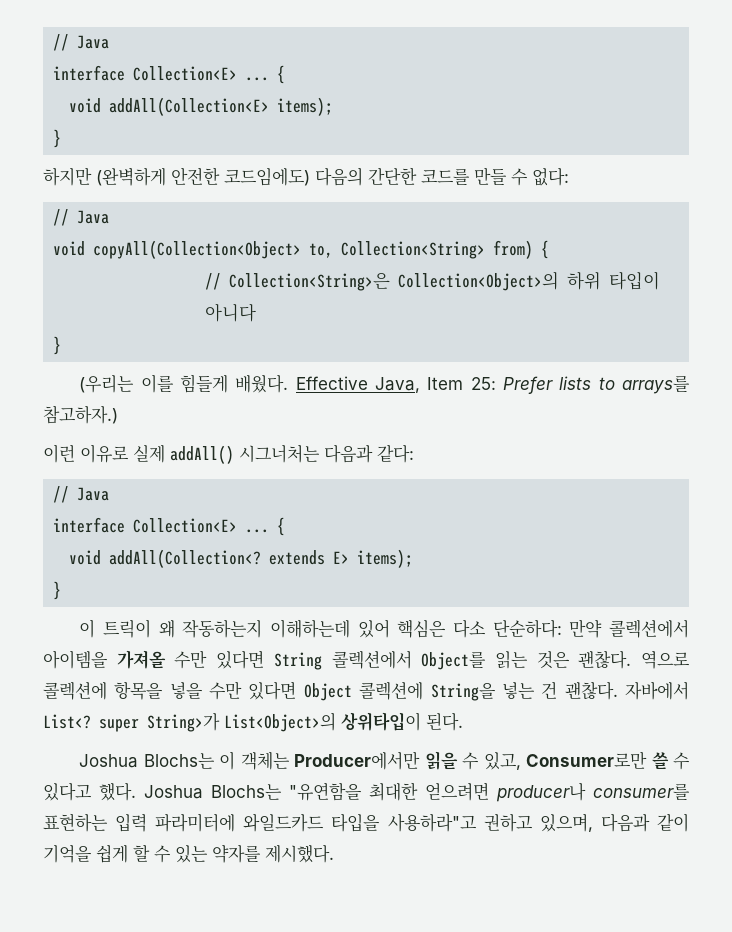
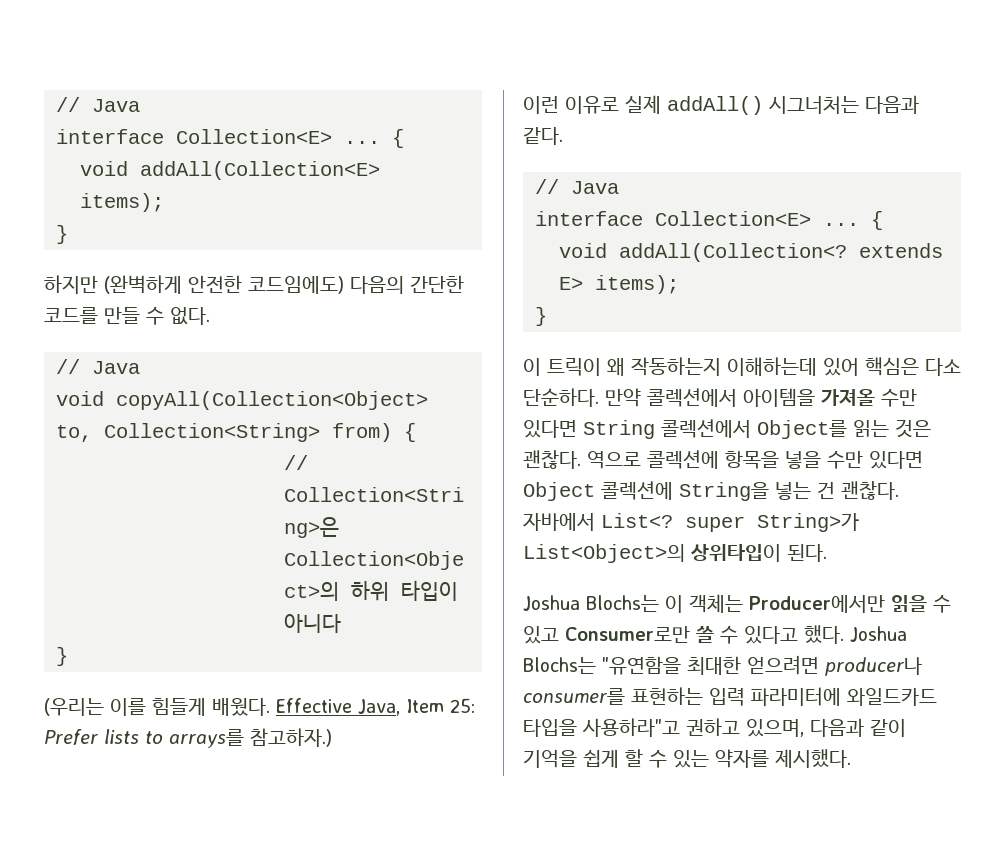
- 하지만 (완벽하게 안전한 코드임에도) 다음의 간단한 코드를 만들 수 없다:
+ 하지만 (완벽하게 안전한 코드임에도) 다음의 간단한 코드를 만들 수 없다.
- 이런 이유로 실제 addAll() 시그너처는 다음과 같다:
+ 이런 이유로 실제 addAll() 시그너처는 다음과 같다.
- 이 트릭이 왜 작동하는지 이해하는데 있어 핵심은 다소 단순하다: 만약 콜렉션에서 아이템을 가져올 수만 있다면 String 콜렉션에서 Object를 읽는 것은 괜찮다.
+ 이 트릭이 왜 작동하는지 이해하는데 있어 핵심은 다소 단순하다. 만약 콜렉션에서 아이템을 가져올 수만 있다면 String 콜렉션에서 Object를 읽는 것은 괜찮다.
- Joshua Blochs는 이 객체는 Producer에서만 읽을 수 있고, Consumer로만 쓸 수 있다고 했다.
+ Joshua Blochs는 이 객체는 Producer에서만 읽을 수 있고 Consumer로만 쓸 수 있다고 했다.

